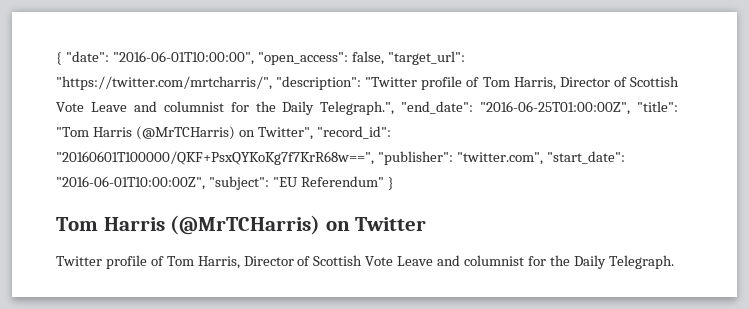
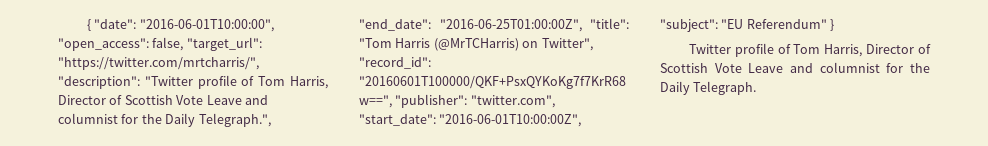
- Tom Harris (@MrTCHarris) on Twitter

